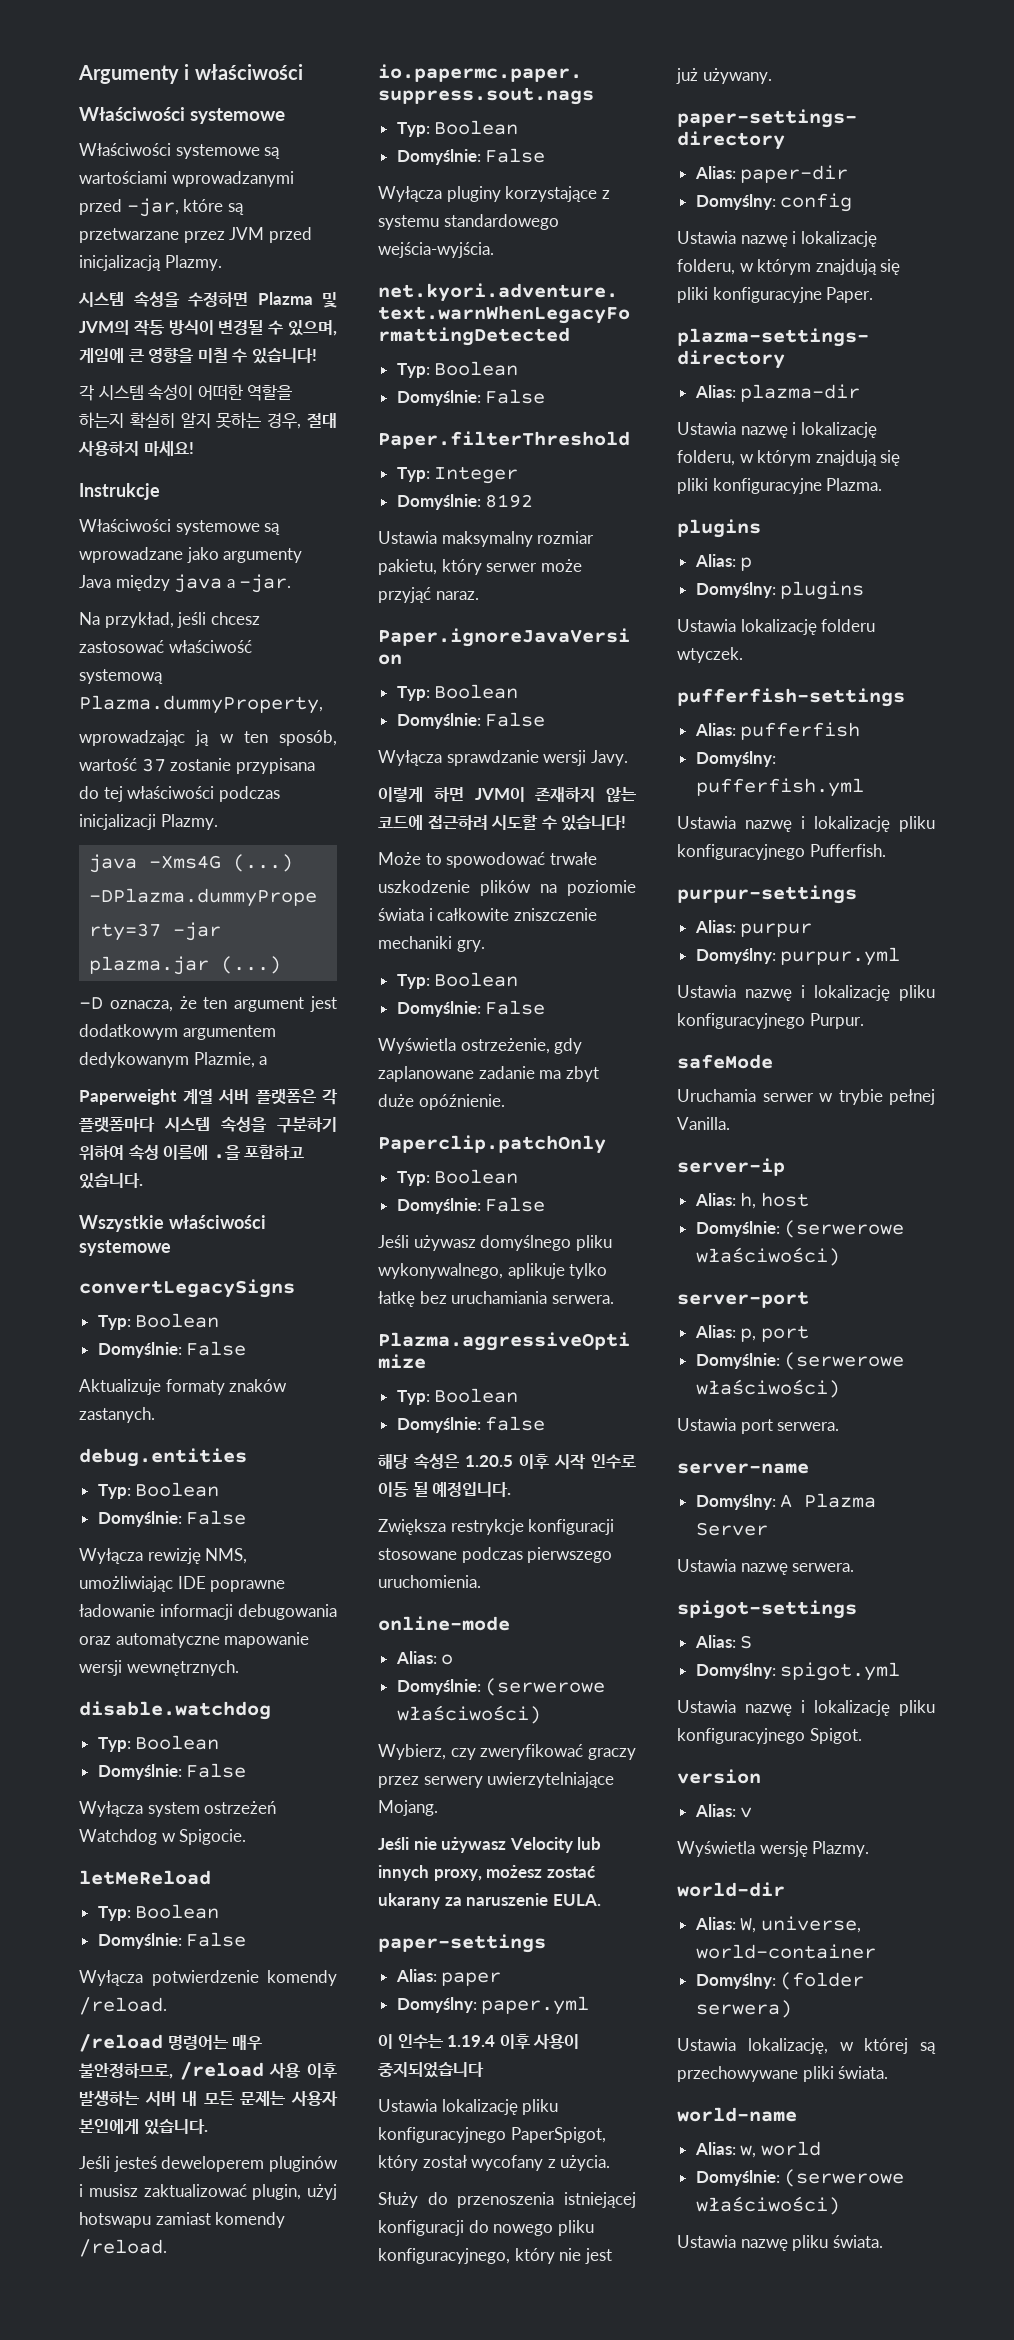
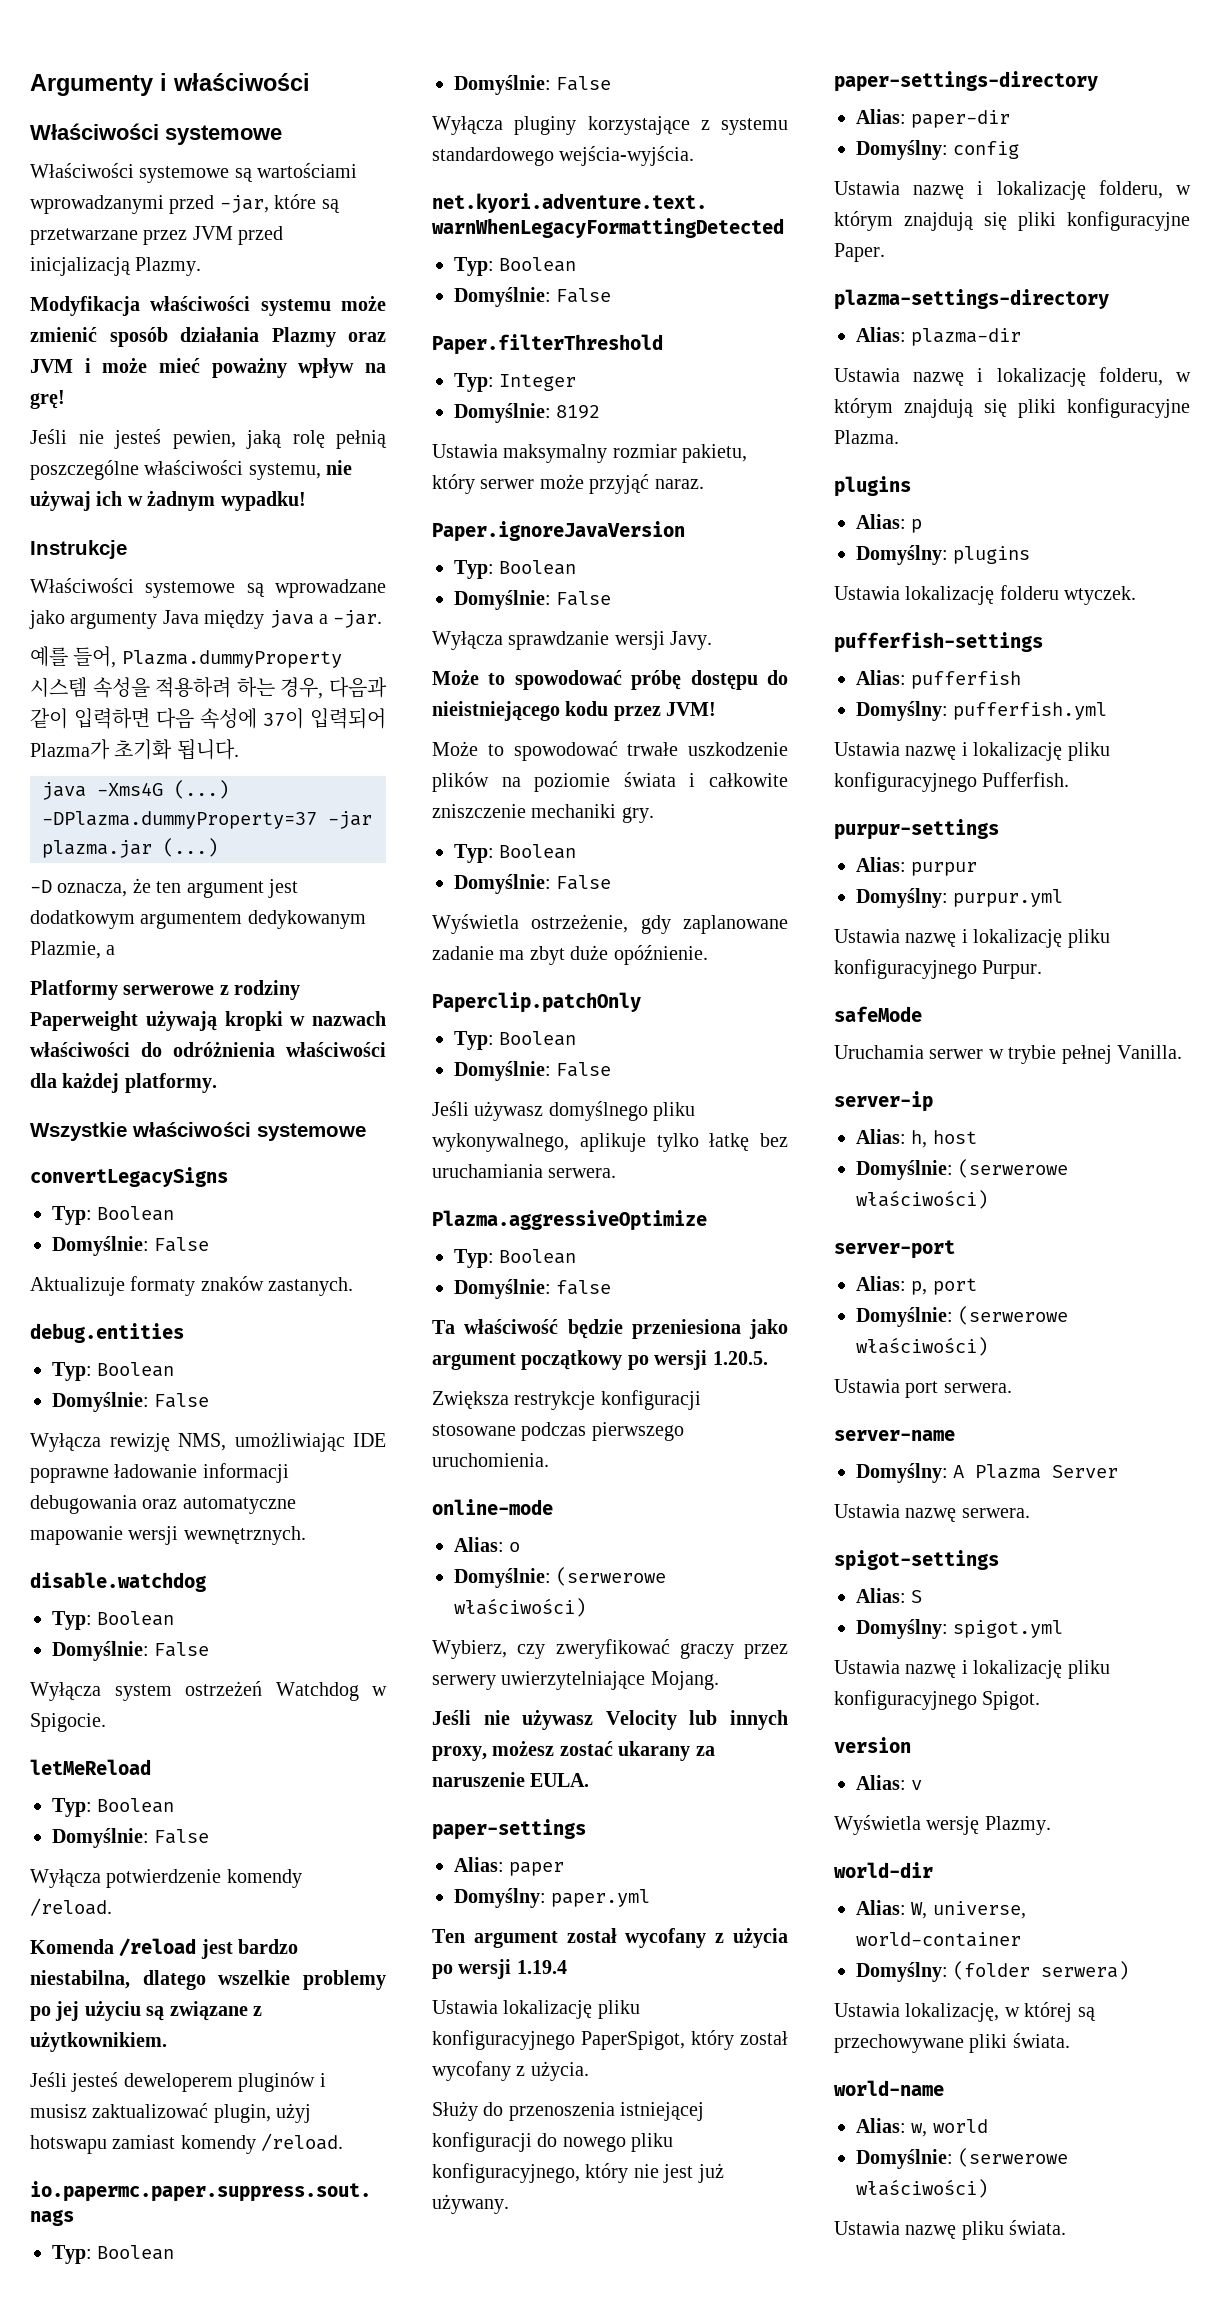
- 시스템 속성을 수정하면 Plazma 및 JVM의 작동 방식이 변경될 수 있으며, 게임에 큰 영향을 미칠 수 있습니다!
- 각 시스템 속성이 어떠한 역할을 하는지 확실히 알지 못하는 경우, 절대 사용하지 마세요!
+ Modyfikacja właściwości systemu może zmienić sposób działania Plazmy oraz JVM i może mieć poważny wpływ na grę!
+ Jeśli nie jesteś pewien, jaką rolę pełnią poszczególne właściwości systemu, nie używaj ich w żadnym wypadku!
- Na przykład, jeśli chcesz zastosować właściwość systemową Plazma.dummyProperty,
- wprowadzając ją w ten sposób, wartość 37 zostanie przypisana do tej właściwości podczas inicjalizacji Plazmy.
+ 예를 들어, Plazma.dummyProperty 시스템 속성을 적용하려 하는 경우, 다음과 같이 입력하면 다음 속성에 37이 입력되어 Plazma가 초기화 됩니다.
- Paperweight 계열 서버 플랫폼은 각 플랫폼마다 시스템 속성을 구분하기 위하여 속성 이름에 .을 포함하고 있습니다.
+ Platformy serwerowe z rodziny Paperweight używają kropki w nazwach właściwości do odróżnienia właściwości dla każdej platformy.
- /reload 명령어는 매우 불안정하므로, /reload 사용 이후 발생하는 서버 내 모든 문제는 사용자 본인에게 있습니다.
+ Komenda /reload jest bardzo niestabilna, dlatego wszelkie problemy po jej użyciu są związane z użytkownikiem.
- 이렇게 하면 JVM이 존재하지 않는 코드에 접근하려 시도할 수 있습니다!
+ Może to spowodować próbę dostępu do nieistniejącego kodu przez JVM!
- 해당 속성은 1.20.5 이후 시작 인수로 이동 될 예정입니다.
+ Ta właściwość będzie przeniesiona jako argument początkowy po wersji 1.20.5.
- 이 인수는 1.19.4 이후 사용이 중지되었습니다
+ Ten argument został wycofany z użycia po wersji 1.19.4

